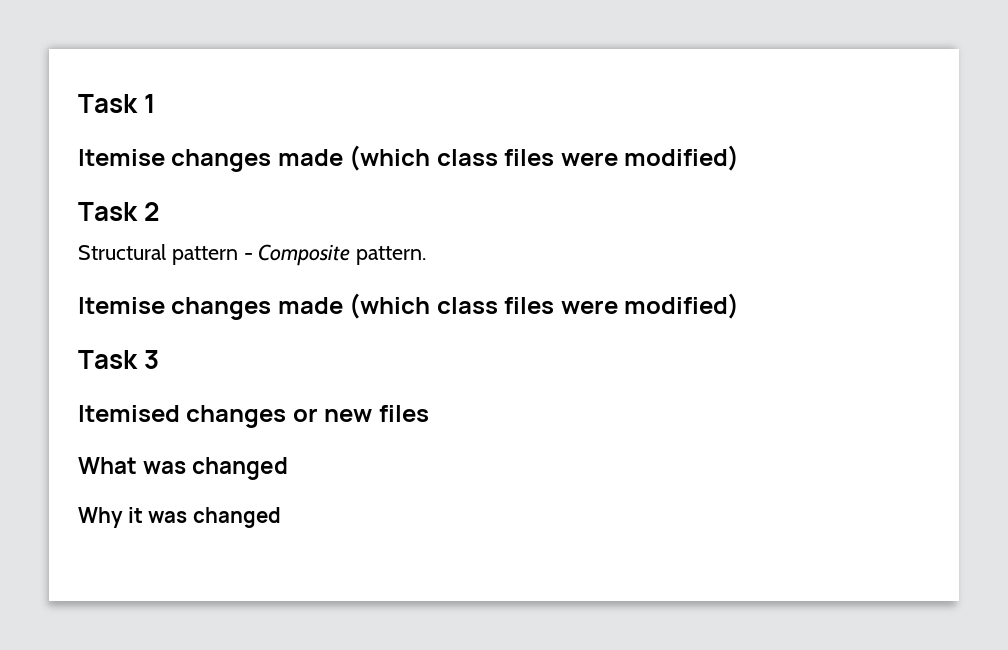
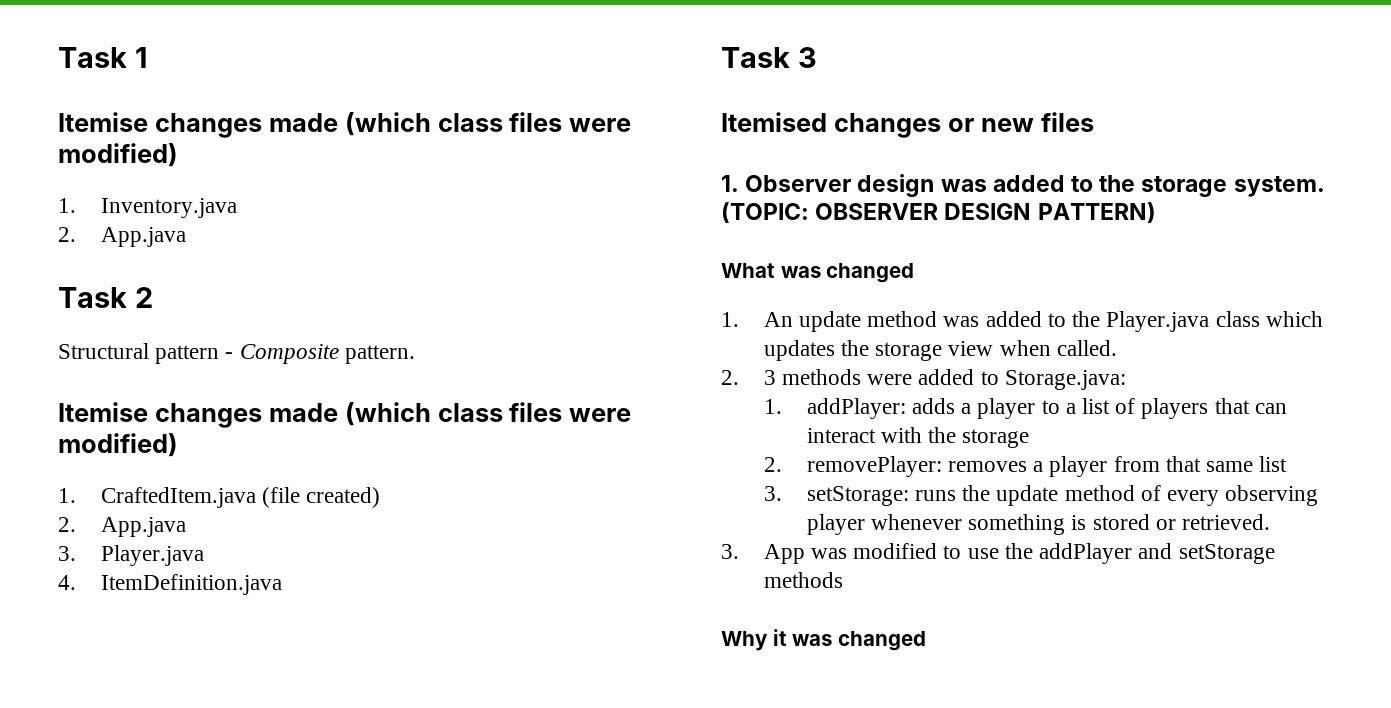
+ 1. Inventory.java
+ 2. App.java
+ 1. CraftedItem.java (file created)
+ 2. App.java
+ 3. Player.java
+ 4. ItemDefinition.java
+ 1. Observer design was added to the storage system. (TOPIC: OBSERVER DESIGN PATTERN)
  What was changed
+ 1. An update method was added to the Player.java class which updates the storage view when called.
+ 2. 3 methods were added to Storage.java:
+ 1. addPlayer: adds a player to a list of players that can interact with the storage
+ 2. removePlayer: removes a player from that same list
+ 3. setStorage: runs the update method of every observing player whenever something is stored or retrieved.
+ 3. App was modified to use the addPlayer and setStorage methods

